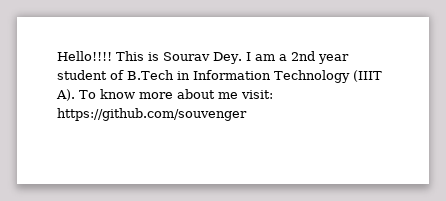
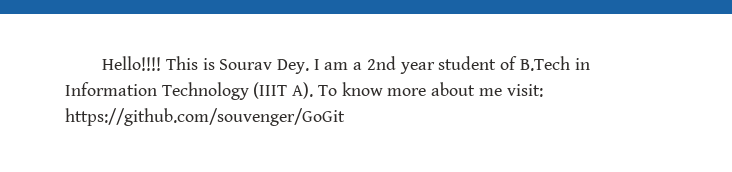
- This is Sourav Dey. I am a 2nd year student of B.Tech in Information Technology (IIIT A). To know more about me visit: https://github.com/souvenger
+ This is Sourav Dey. I am a 2nd year student of B.Tech in Information Technology (IIIT A). To know more about me visit: https://github.com/souvenger/GoGit

